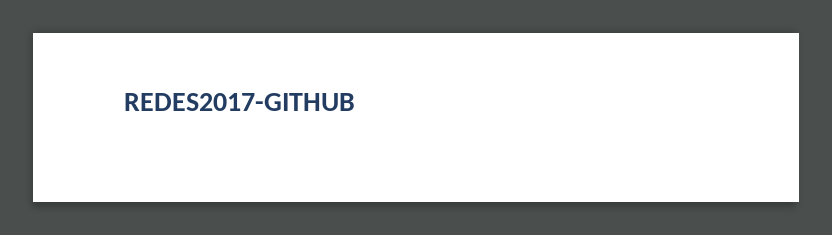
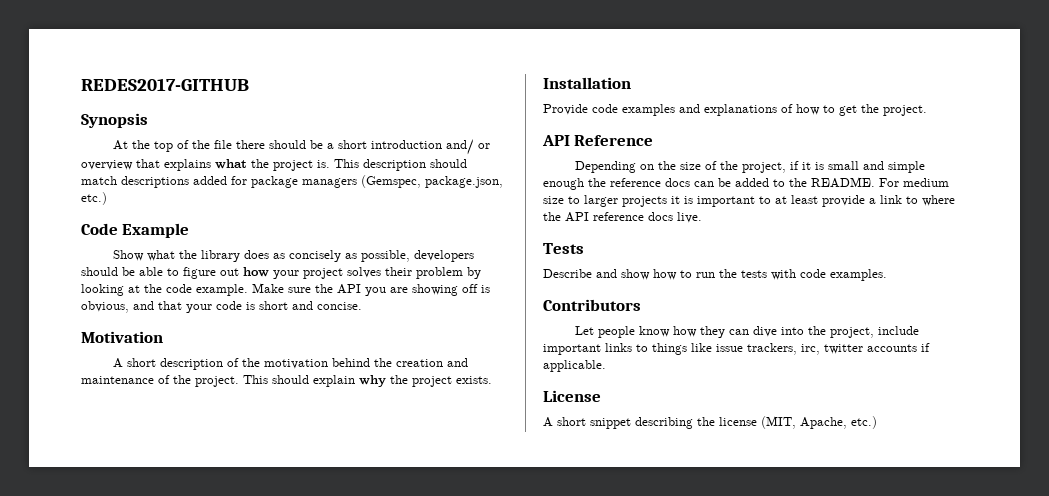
+ Synopsis
+ At the top of the file there should be a short introduction and/ or overview that explains what the project is. This description should match descriptions added for package managers (Gemspec, package.json, etc.)
+ Code Example
+ Show what the library does as concisely as possible, developers should be able to figure out how your project solves their problem by looking at the code example. Make sure the API you are showing off is obvious, and that your code is short and concise.
+ Motivation
+ A short description of the motivation behind the creation and maintenance of the project. This should explain why the project exists.
+ Installation
+ Provide code examples and explanations of how to get the project.
+ API Reference
+ Depending on the size of the project, if it is small and simple enough the reference docs can be added to the README. For medium size to larger projects it is important to at least provide a link to where the API reference docs live.
+ Tests
+ Describe and show how to run the tests with code examples.
+ Contributors
+ Let people know how they can dive into the project, include important links to things like issue trackers, irc, twitter accounts if applicable.
+ License
+ A short snippet describing the license (MIT, Apache, etc.)

